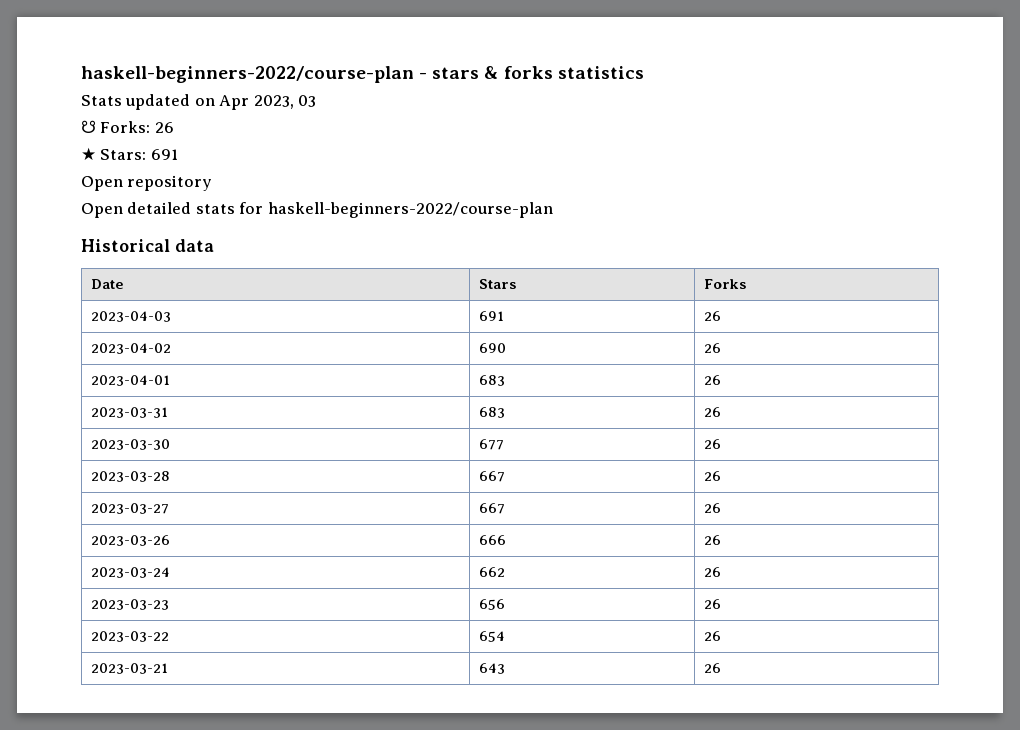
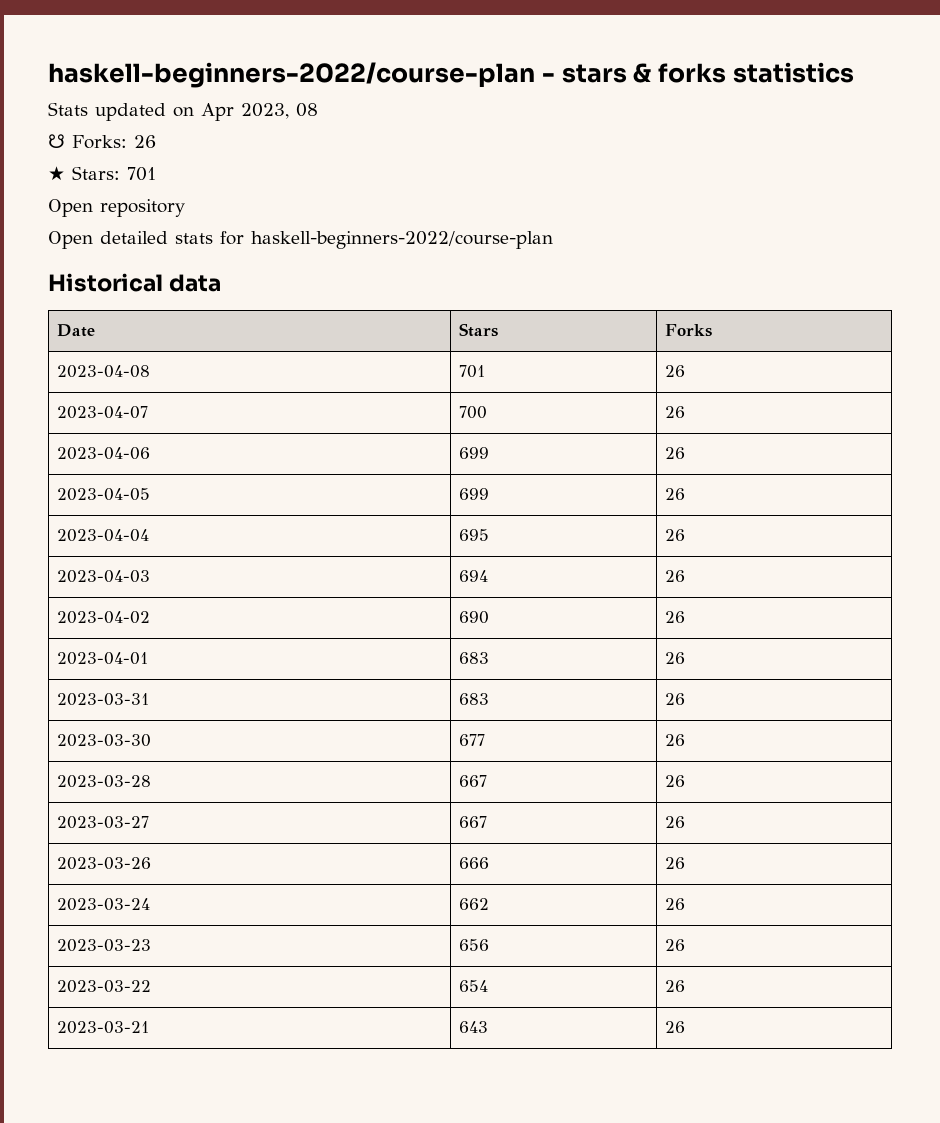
- Stats updated on Apr 2023, 03
+ Stats updated on Apr 2023, 08
- ★ Stars: 691
+ ★ Stars: 701
+ 2023-04-08 | 701 | 26
+ 2023-04-07 | 700 | 26
+ 2023-04-06 | 699 | 26
+ 2023-04-05 | 699 | 26
+ 2023-04-04 | 695 | 26
- 2023-04-03 | 691 | 26
+ 2023-04-03 | 694 | 26

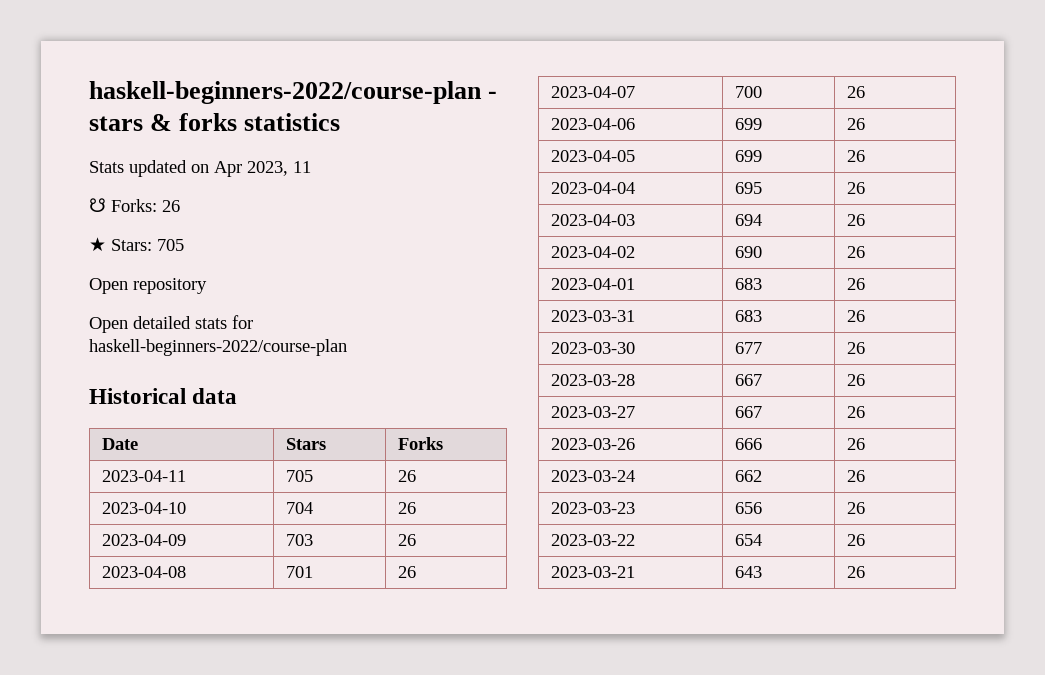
- Stats updated on Apr 2023, 08
+ Stats updated on Apr 2023, 11
- ★ Stars: 701
+ ★ Stars: 705
+ 2023-04-11 | 705 | 26
+ 2023-04-10 | 704 | 26
+ 2023-04-09 | 703 | 26

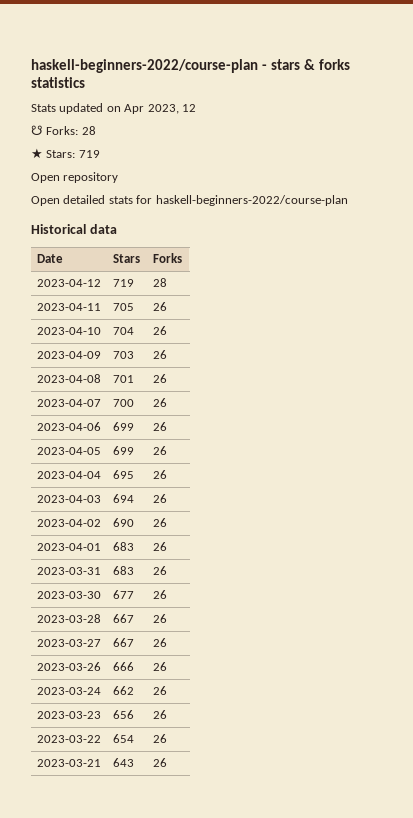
- Stats updated on Apr 2023, 11
+ Stats updated on Apr 2023, 12
- ☋ Forks: 26
+ ☋ Forks: 28
- ★ Stars: 705
+ ★ Stars: 719
+ 2023-04-12 | 719 | 28

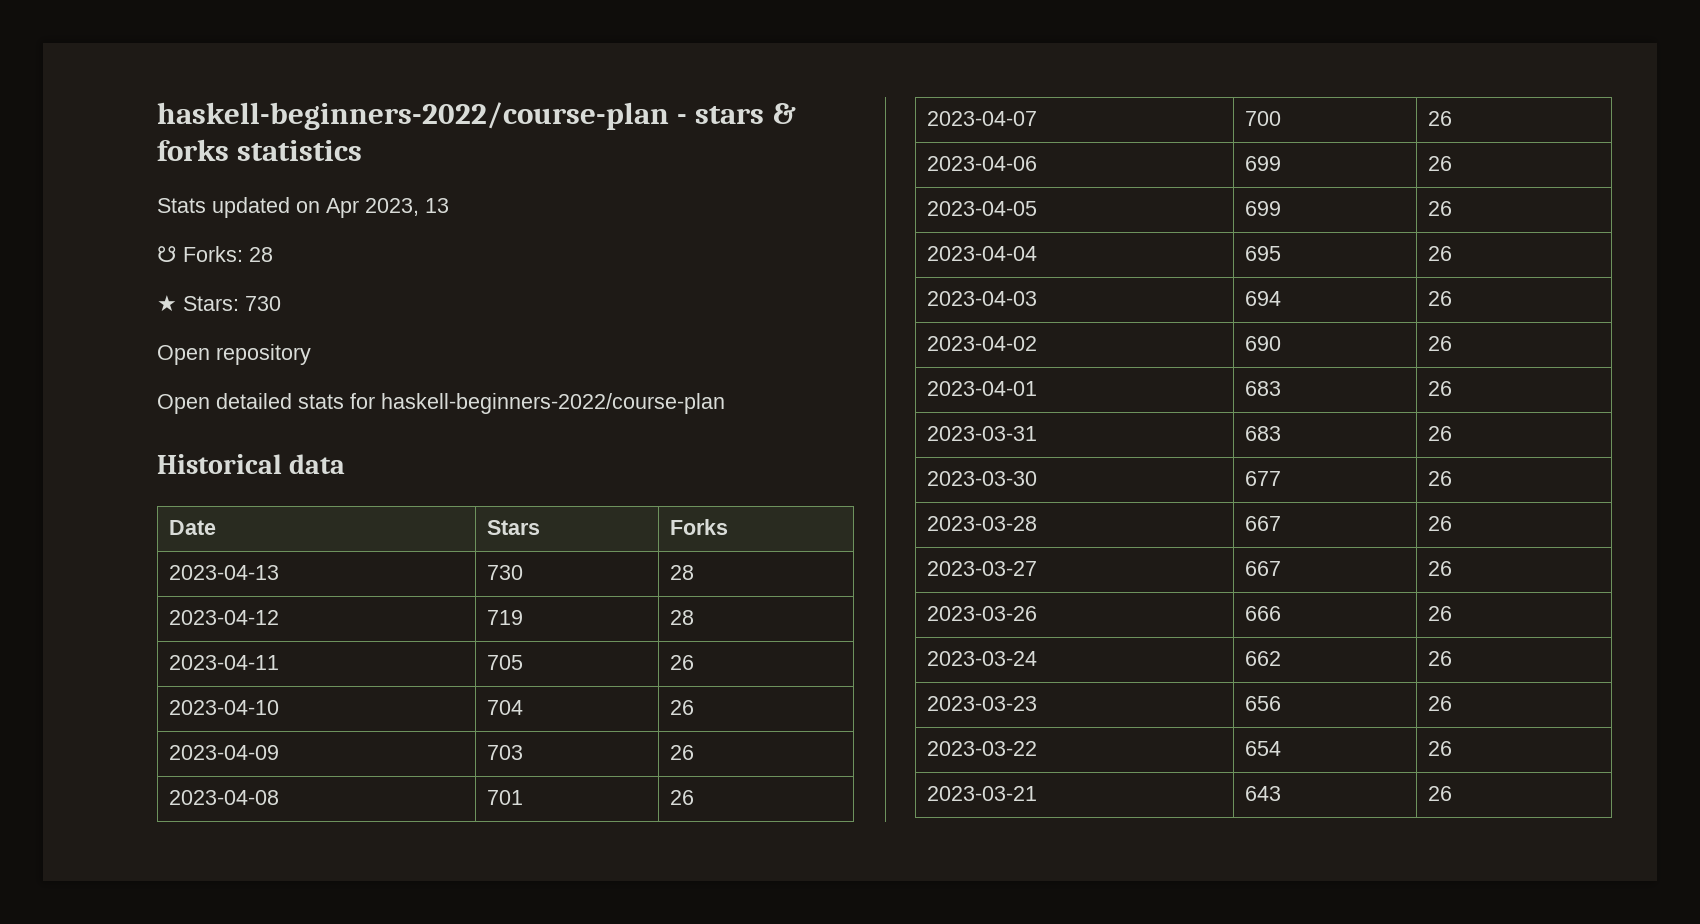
- Stats updated on Apr 2023, 12
+ Stats updated on Apr 2023, 13
- ★ Stars: 719
+ ★ Stars: 730
+ 2023-04-13 | 730 | 28

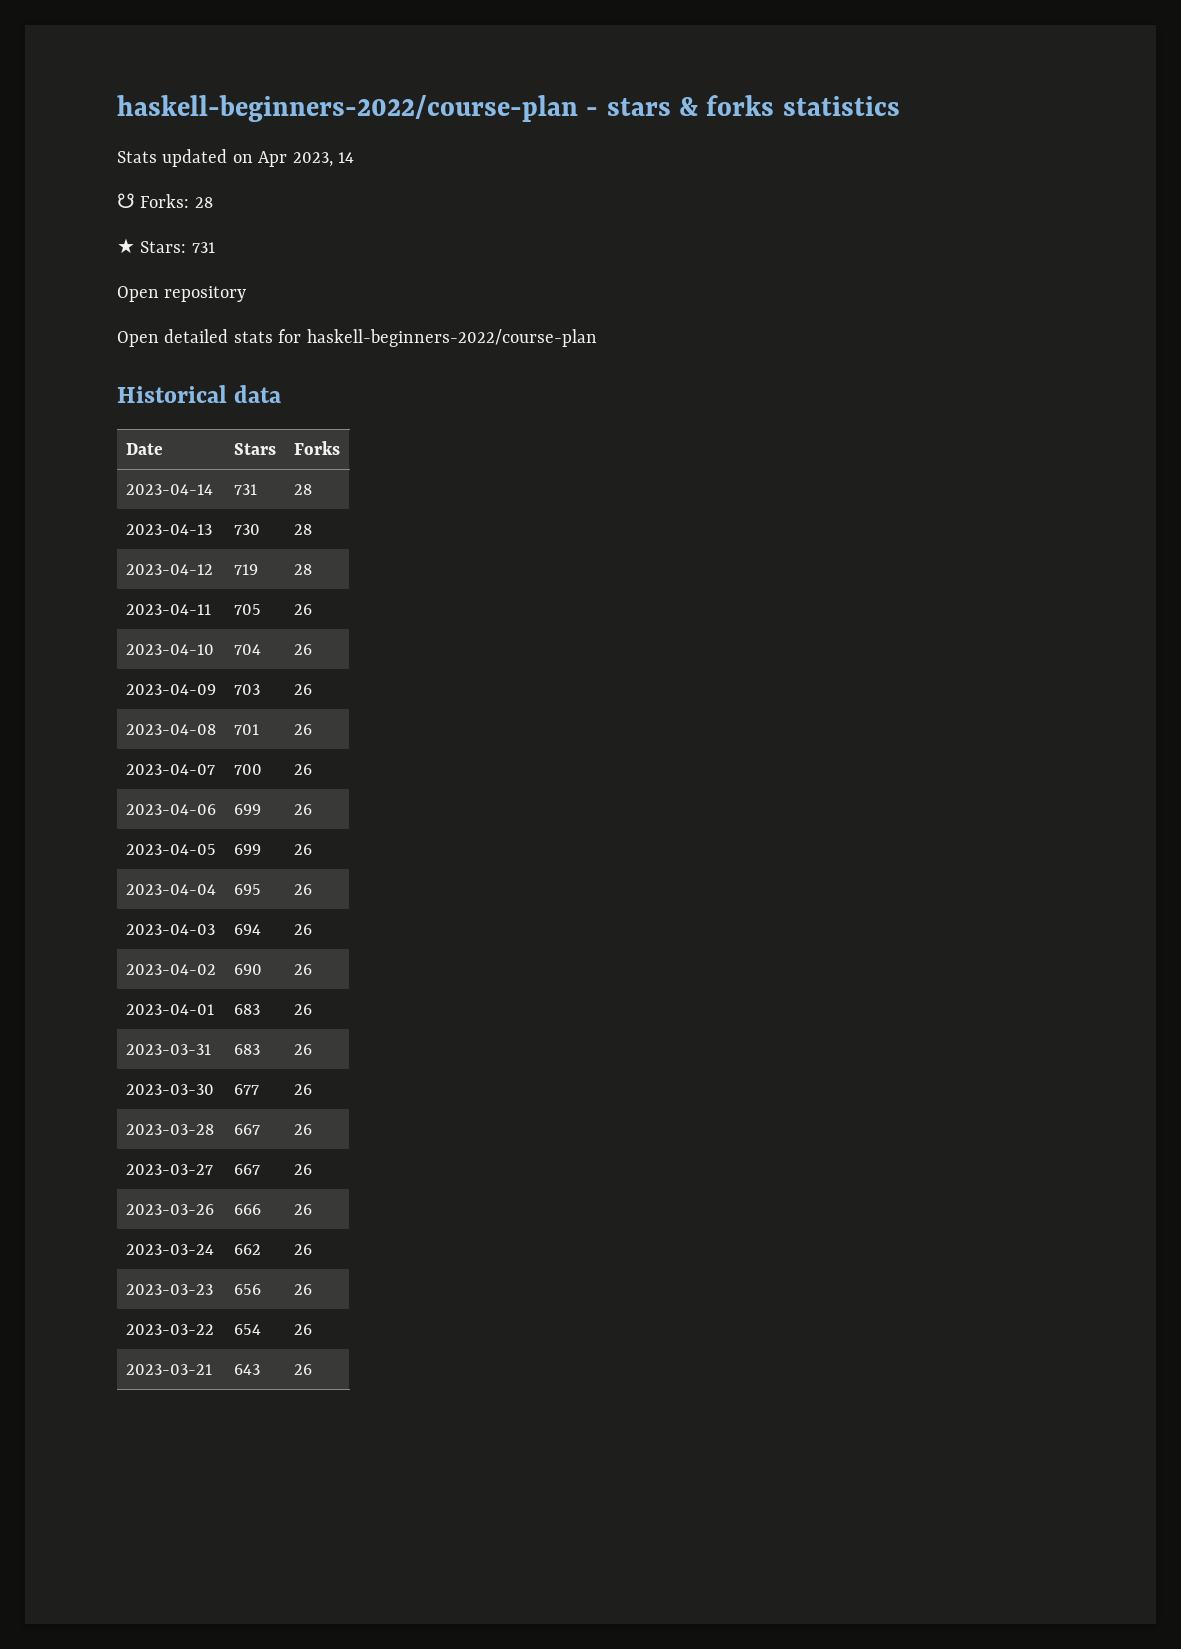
- Stats updated on Apr 2023, 13
+ Stats updated on Apr 2023, 14
- ★ Stars: 730
+ ★ Stars: 731
+ 2023-04-14 | 731 | 28

